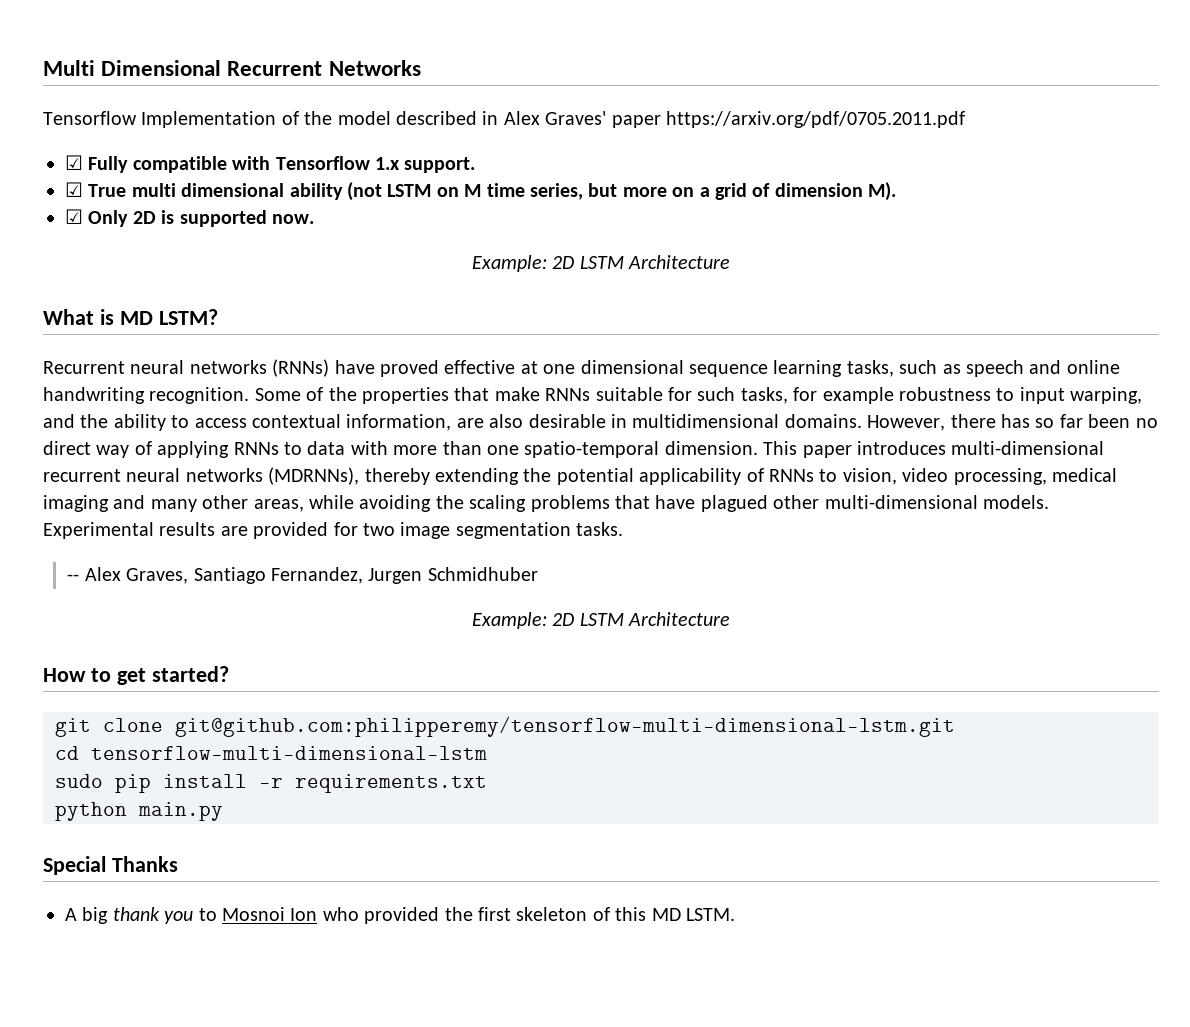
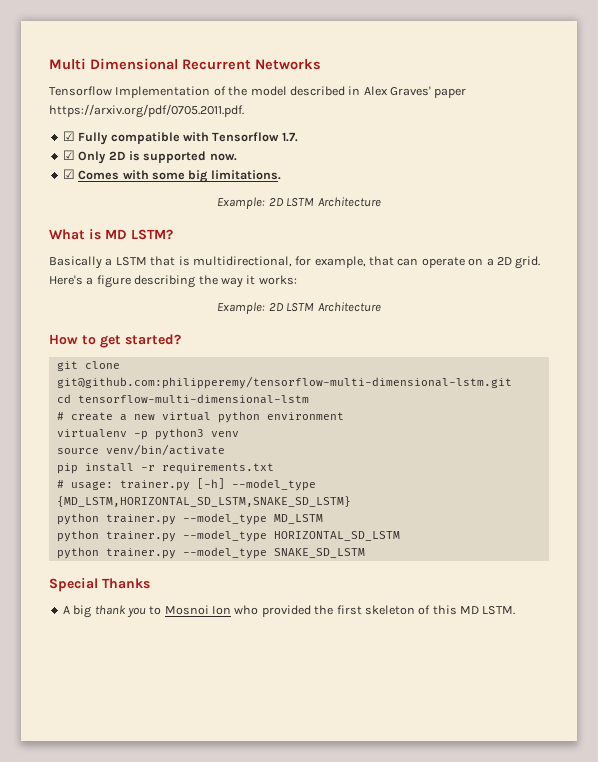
- Tensorflow Implementation of the model described in Alex Graves' paper https://arxiv.org/pdf/0705.2011.pdf
+ Tensorflow Implementation of the model described in Alex Graves' paper https://arxiv.org/pdf/0705.2011.pdf.
- ☑ Fully compatible with Tensorflow 1.x support.
- ☑ True multi dimensional ability (not LSTM on M time series, but more on a grid of dimension M).
+ ☑ Fully compatible with Tensorflow 1.7.
+ ☑ Comes with some big limitations.
- Recurrent neural networks (RNNs) have proved effective at one dimensional sequence learning tasks, such as speech and online handwriting recognition. Some of the properties that make RNNs suitable for such tasks, for example robustness to input warping, and the ability to access contextual information, are also desirable in multidimensional domains. However, there has so far been no direct way of applying RNNs to data with more than one spatio-temporal dimension. This paper introduces multi-dimensional recurrent neural networks (MDRNNs), thereby extending the potential applicability of RNNs to vision, video processing, medical imaging and many other areas, while avoiding the scaling problems that have plagued other multi-dimensional models. Experimental results are provided for two image segmentation tasks.
- -- Alex Graves, Santiago Fernandez, Jurgen Schmidhuber
+ Basically a LSTM that is multidirectional, for example, that can operate on a 2D grid. Here's a figure describing the way it works:
- sudo pip install -r requirements.txt
- python main.py
+ # create a new virtual python environment
+ virtualenv -p python3 venv
+ source venv/bin/activate
+ pip install -r requirements.txt
+ # usage: trainer.py [-h] --model_type {MD_LSTM,HORIZONTAL_SD_LSTM,SNAKE_SD_LSTM}
+ python trainer.py --model_type MD_LSTM
+ python trainer.py --model_type HORIZONTAL_SD_LSTM
+ python trainer.py --model_type SNAKE_SD_LSTM

